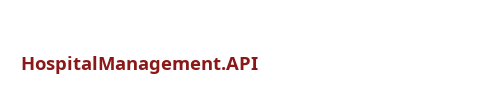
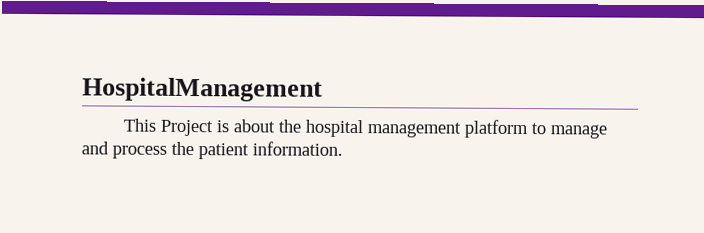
- HospitalManagement.API
+ HospitalManagement
+ This Project is about the hospital management platform to manage and process the patient information.

